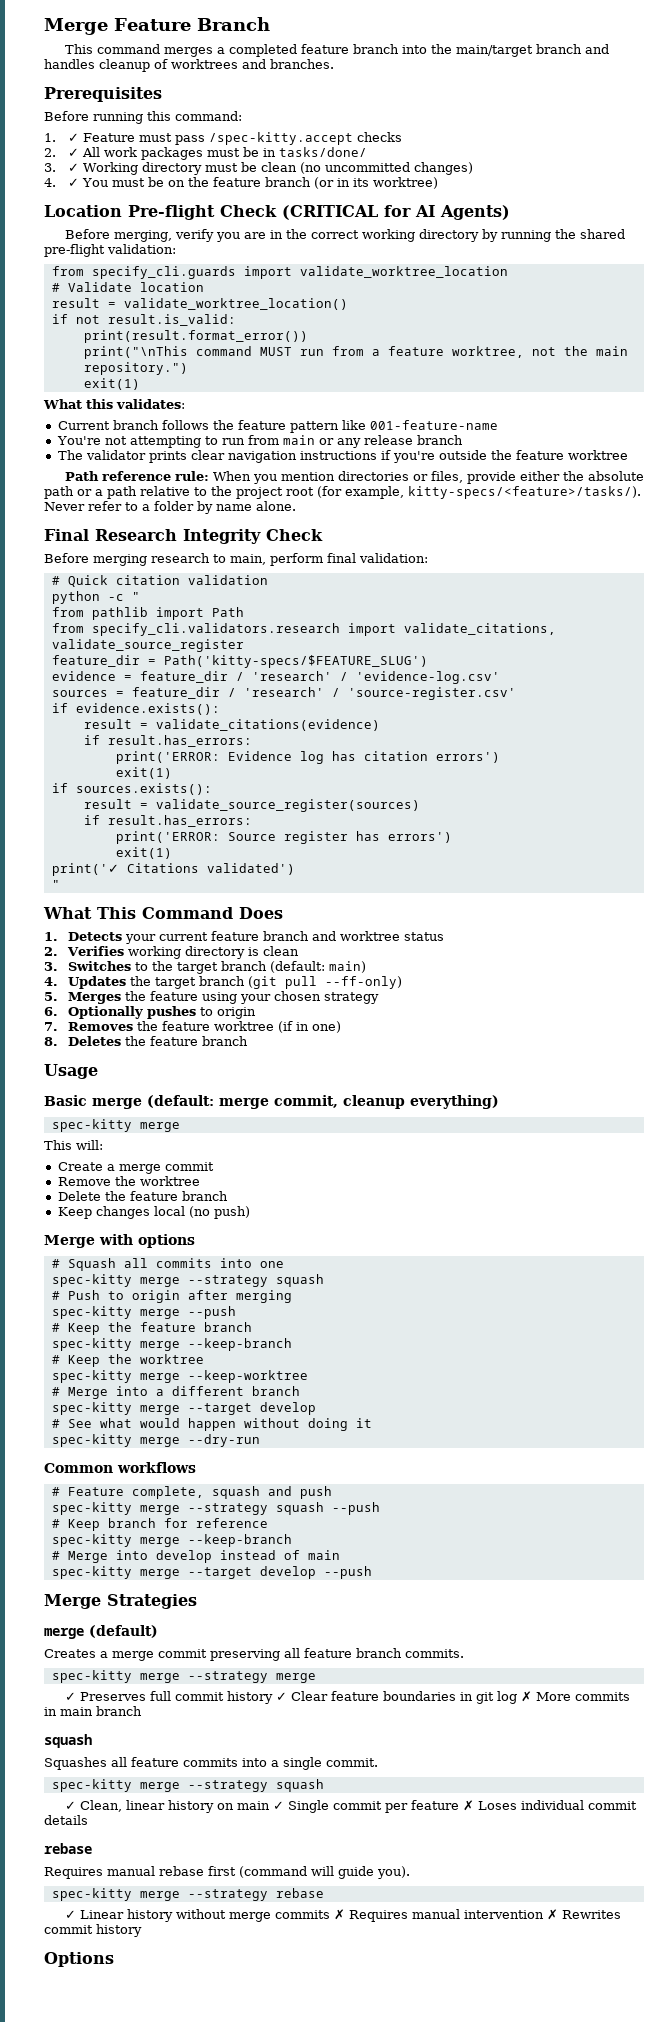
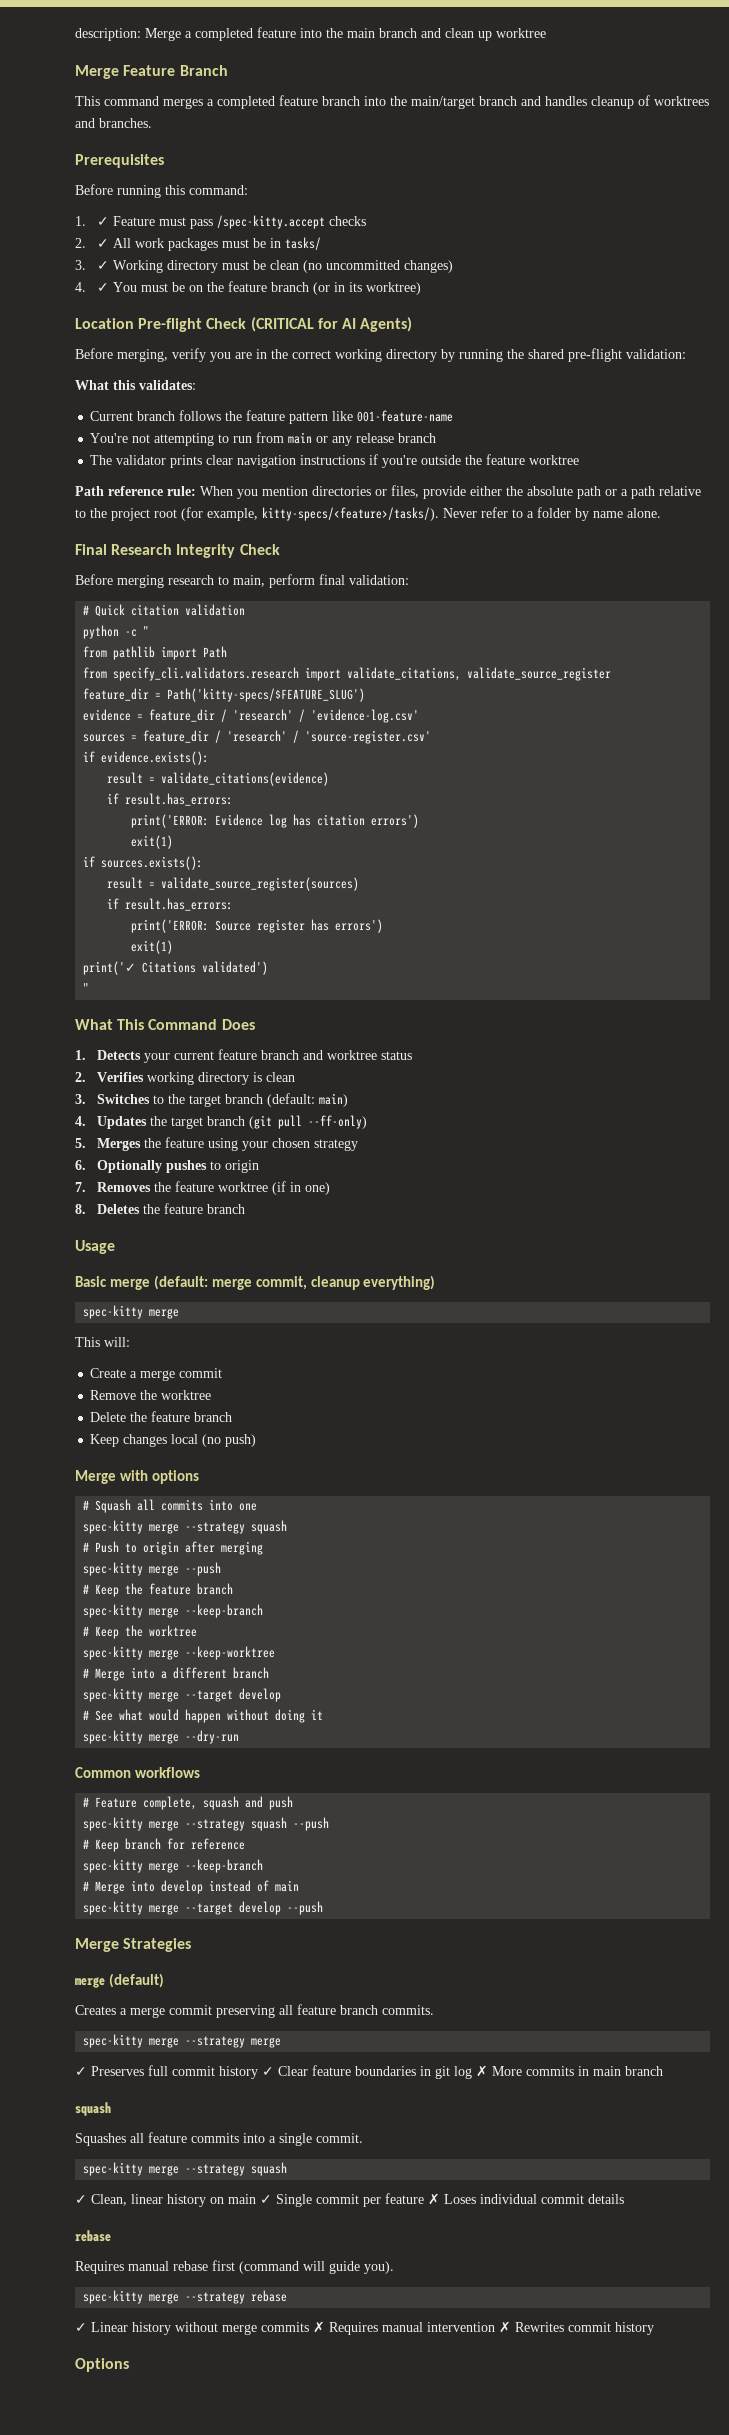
+ description: Merge a completed feature into the main branch and clean up worktree
- 2. ✓ All work packages must be in tasks/done/
+ 2. ✓ All work packages must be in tasks/
- from specify_cli.guards import validate_worktree_location
- # Validate location
- result = validate_worktree_location()
- if not result.is_valid:
- print(result.format_error())
- print("\nThis command MUST run from a feature worktree, not the main repository.")
- exit(1)

